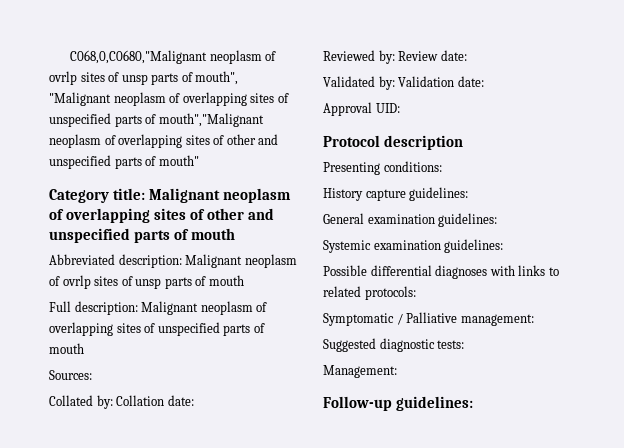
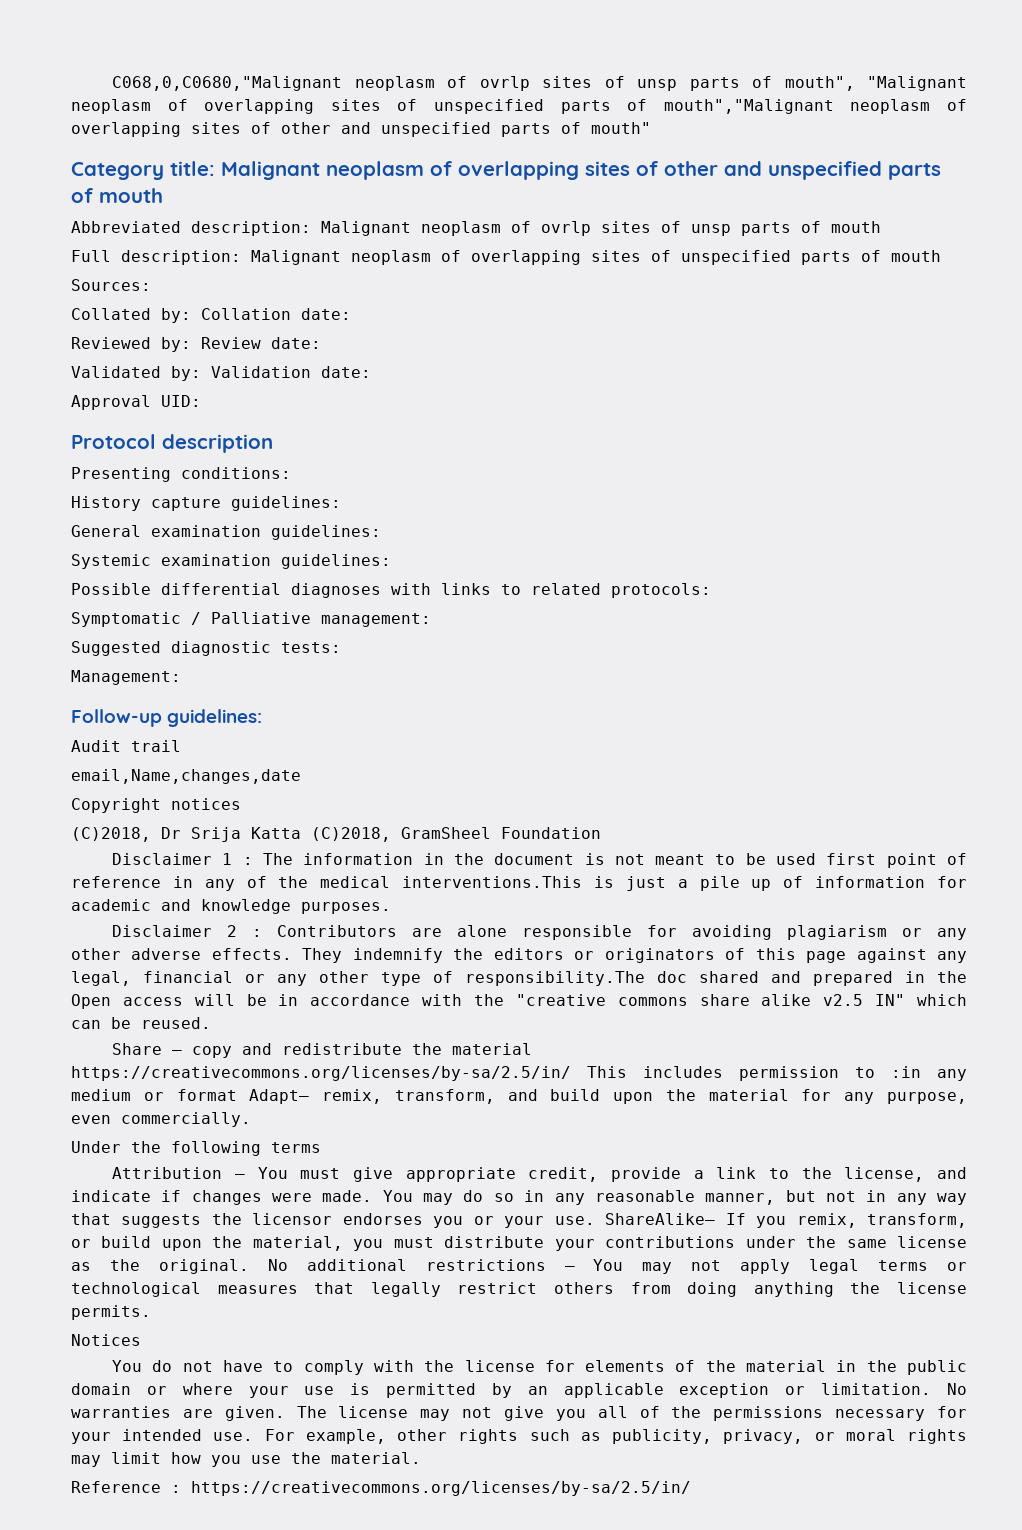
+ Audit trail
+ email,Name,changes,date
+ Copyright notices
+ (C)2018, Dr Srija Katta (C)2018, GramSheel Foundation
+ Disclaimer 1 : The information in the document is not meant to be used first point of reference in any of the medical interventions.This is just a pile up of information for academic and knowledge purposes.
+ Disclaimer 2 : Contributors are alone responsible for avoiding plagiarism or any other adverse effects. They indemnify the editors or originators of this page against any legal, financial or any other type of responsibility.The doc shared and prepared in the Open access will be in accordance with the "creative commons share alike v2.5 IN" which can be reused.
+ Share — copy and redistribute the material https://creativecommons.org/licenses/by-sa/2.5/in/ This includes permission to :in any medium or format Adapt— remix, transform, and build upon the material for any purpose, even commercially.
+ Under the following terms
+ Attribution — You must give appropriate credit, provide a link to the license, and indicate if changes were made. You may do so in any reasonable manner, but not in any way that suggests the licensor endorses you or your use. ShareAlike— If you remix, transform, or build upon the material, you must distribute your contributions under the same license as the original. No additional restrictions — You may not apply legal terms or technological measures that legally restrict others from doing anything the license permits.
+ Notices
+ You do not have to comply with the license for elements of the material in the public domain or where your use is permitted by an applicable exception or limitation. No warranties are given. The license may not give you all of the permissions necessary for your intended use. For example, other rights such as publicity, privacy, or moral rights may limit how you use the material.
+ Reference : https://creativecommons.org/licenses/by-sa/2.5/in/

